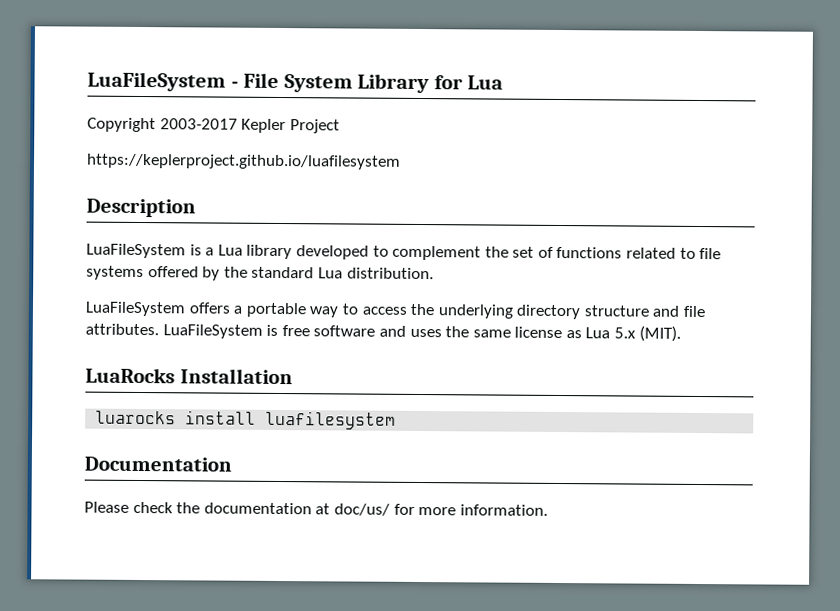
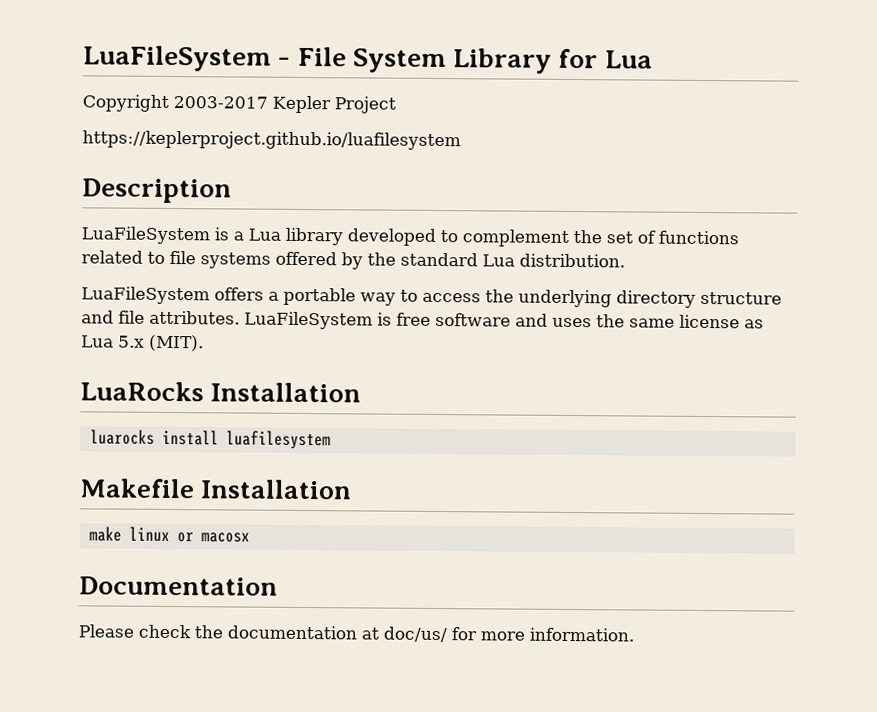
+ Makefile Installation
+ make linux or macosx

